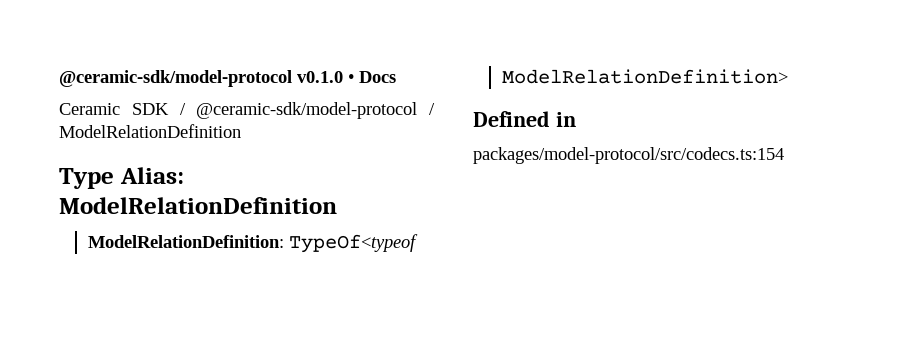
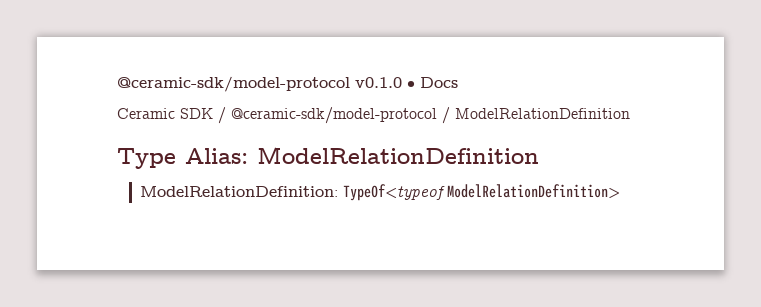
- Defined in
- packages/model-protocol/src/codecs.ts:154

